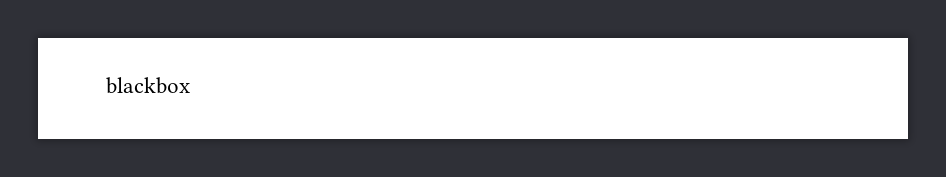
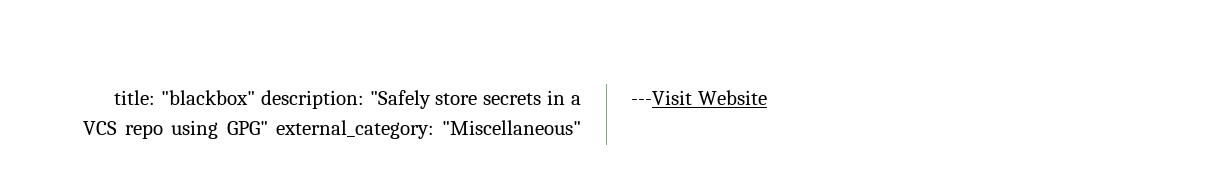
- blackbox
+ title: "blackbox" description: "Safely store secrets in a VCS repo using GPG" external_category: "Miscellaneous" ---Visit Website

